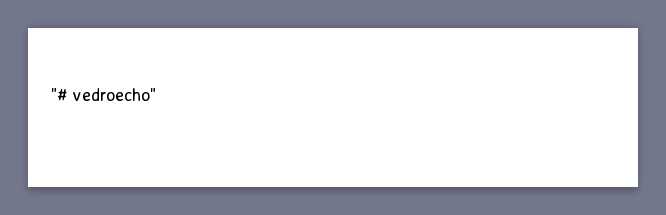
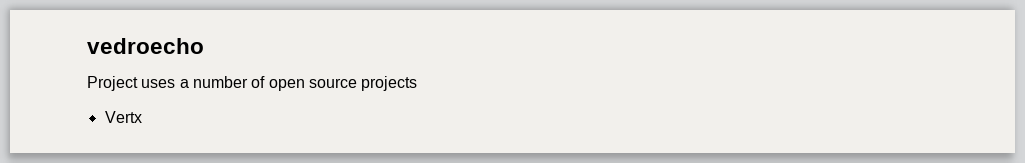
- "# vedroecho"
+ vedroecho
+ Project uses a number of open source projects
+ Vertx

